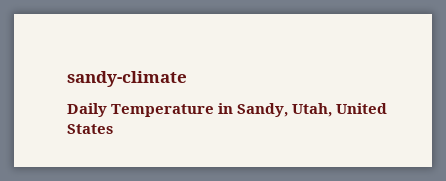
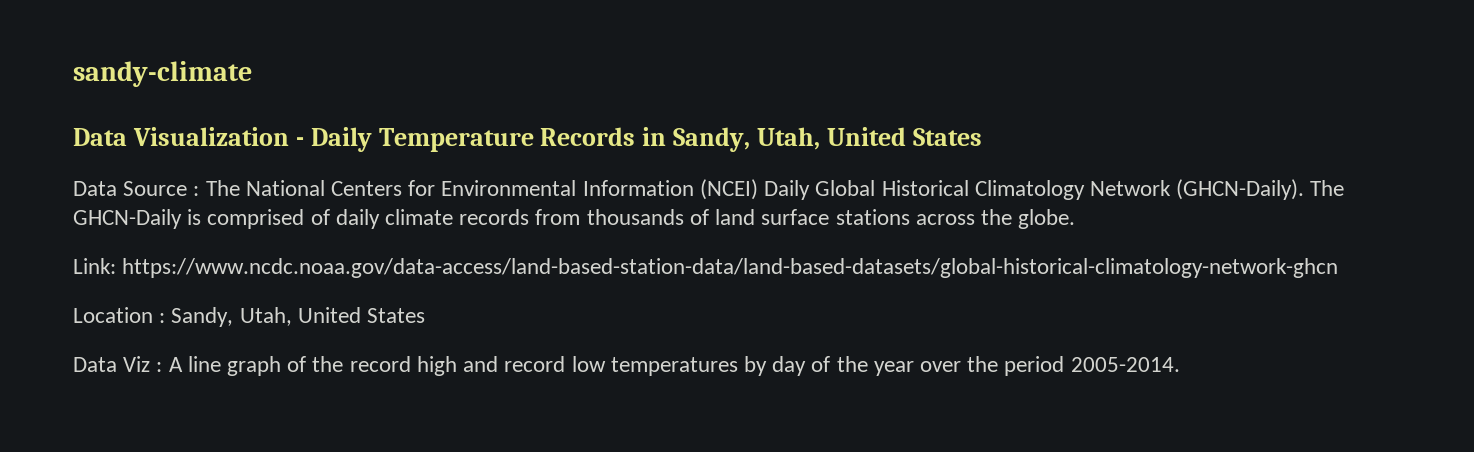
- Daily Temperature in Sandy, Utah, United States
+ Data Visualization - Daily Temperature Records in Sandy, Utah, United States
+ Data Source : The National Centers for Environmental Information (NCEI) Daily Global Historical Climatology Network (GHCN-Daily). The GHCN-Daily is comprised of daily climate records from thousands of land surface stations across the globe.
+ Link: https://www.ncdc.noaa.gov/data-access/land-based-station-data/land-based-datasets/global-historical-climatology-network-ghcn
+ Location : Sandy, Utah, United States
+ Data Viz : A line graph of the record high and record low temperatures by day of the year over the period 2005-2014.

